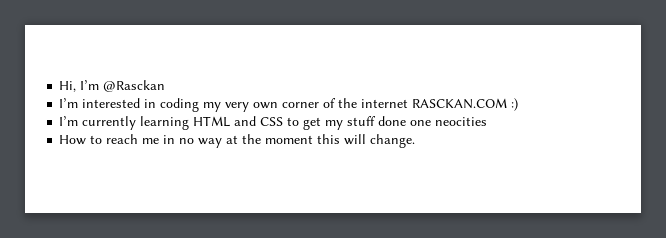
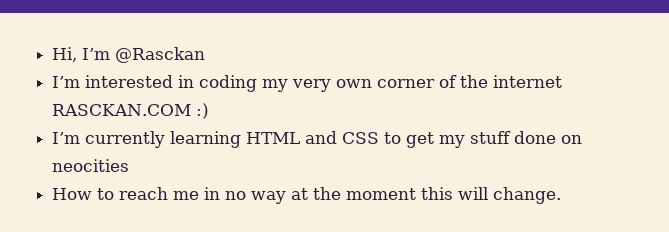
- I’m currently learning HTML and CSS to get my stuff done one neocities
+ I’m currently learning HTML and CSS to get my stuff done on neocities

